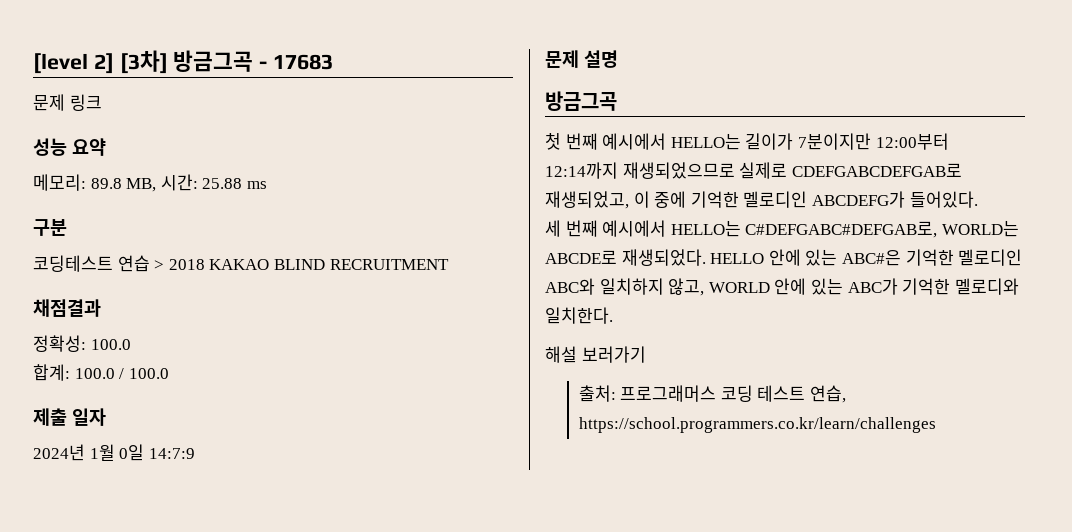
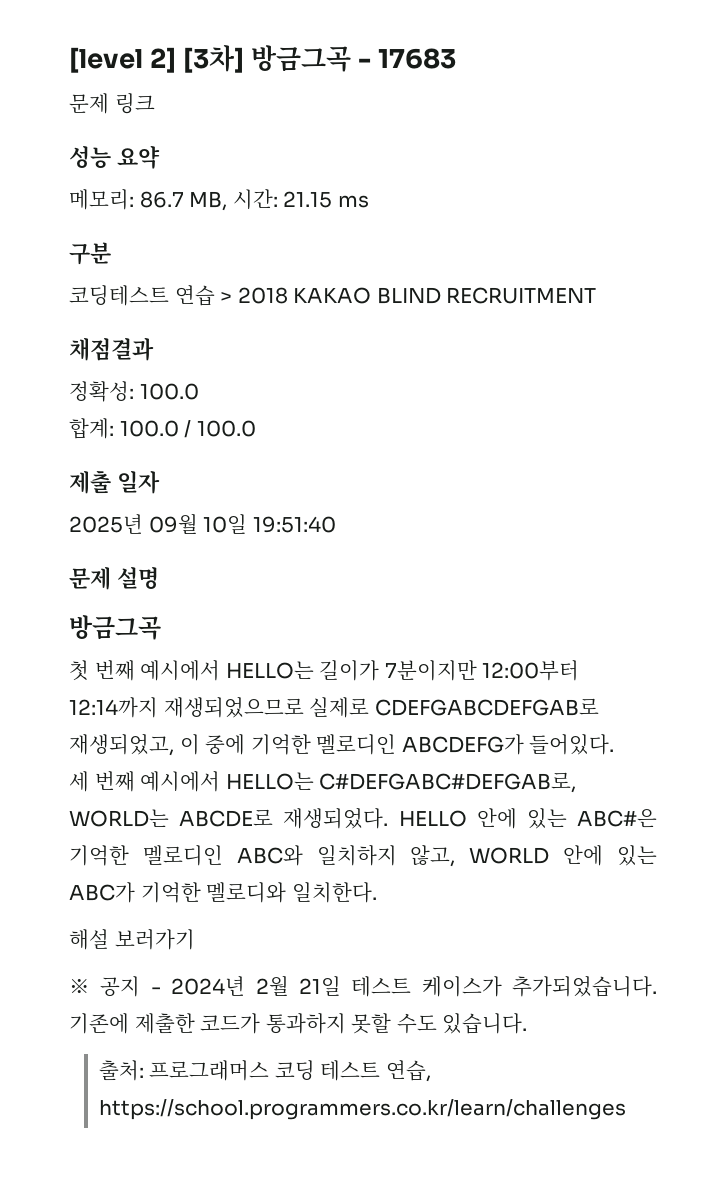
- 메모리: 89.8 MB, 시간: 25.88 ms
+ 메모리: 86.7 MB, 시간: 21.15 ms
- 2024년 1월 0일 14:7:9
+ 2025년 09월 10일 19:51:40
+ ※ 공지 - 2024년 2월 21일 테스트 케이스가 추가되었습니다. 기존에 제출한 코드가 통과하지 못할 수도 있습니다.

